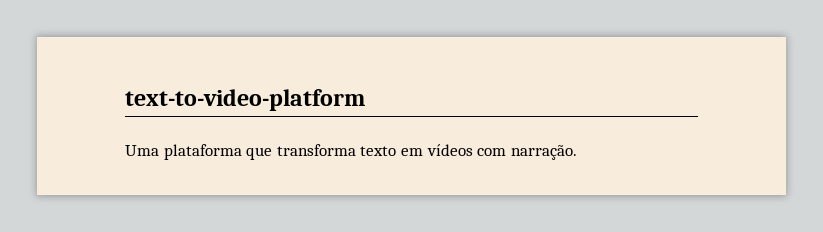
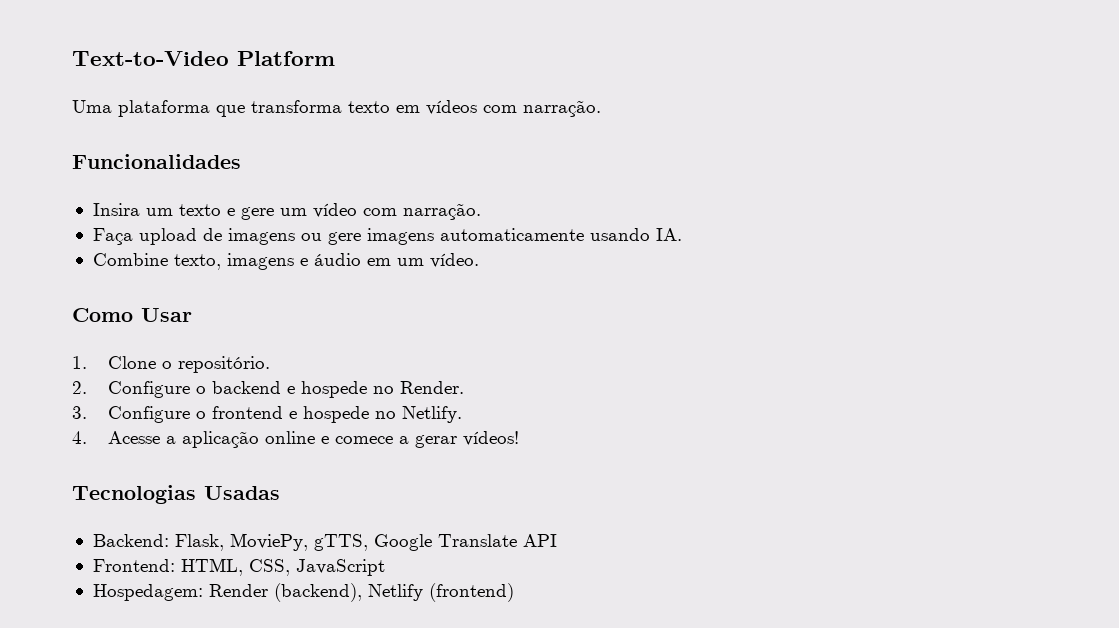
- text-to-video-platform
+ Text-to-Video Platform
+ Funcionalidades
+ Insira um texto e gere um vídeo com narração.
+ Faça upload de imagens ou gere imagens automaticamente usando IA.
+ Combine texto, imagens e áudio em um vídeo.
+ Como Usar
+ 1. Clone o repositório.
+ 2. Configure o backend e hospede no Render.
+ 3. Configure o frontend e hospede no Netlify.
+ 4. Acesse a aplicação online e comece a gerar vídeos!
+ Tecnologias Usadas
+ Backend: Flask, MoviePy, gTTS, Google Translate API
+ Frontend: HTML, CSS, JavaScript
+ Hospedagem: Render (backend), Netlify (frontend)

